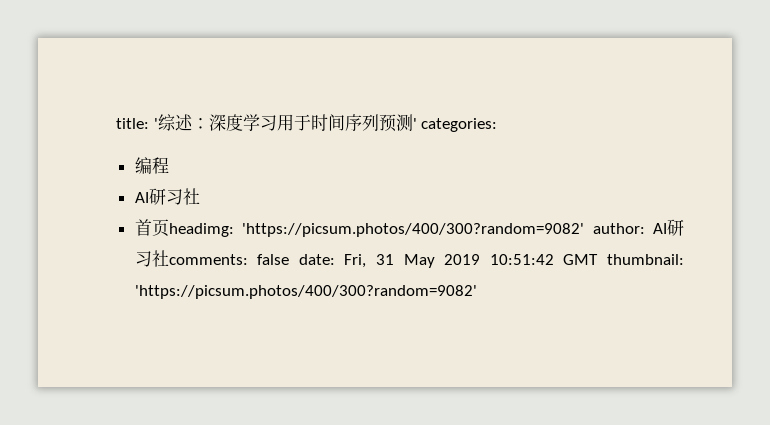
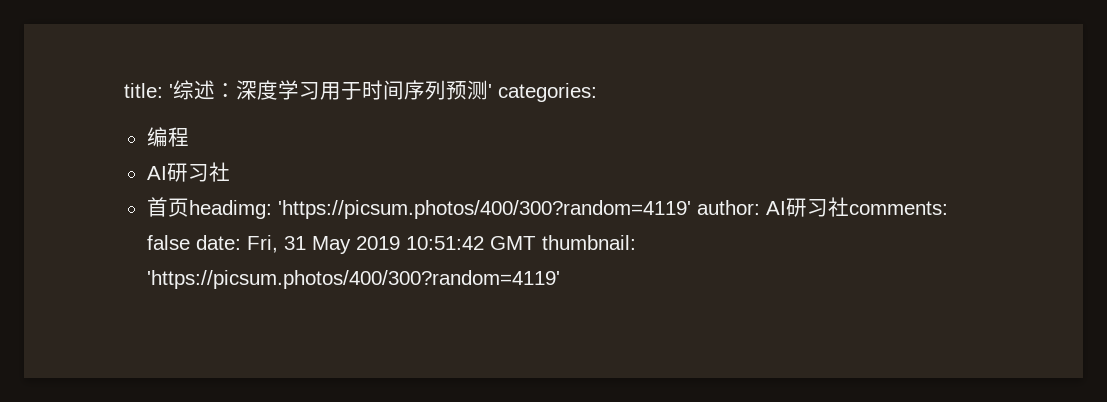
- 首页headimg: 'https://picsum.photos/400/300?random=9082' author: AI研习社comments: false date: Fri, 31 May 2019 10:51:42 GMT thumbnail: 'https://picsum.photos/400/300?random=9082'
+ 首页headimg: 'https://picsum.photos/400/300?random=4119' author: AI研习社comments: false date: Fri, 31 May 2019 10:51:42 GMT thumbnail: 'https://picsum.photos/400/300?random=4119'

